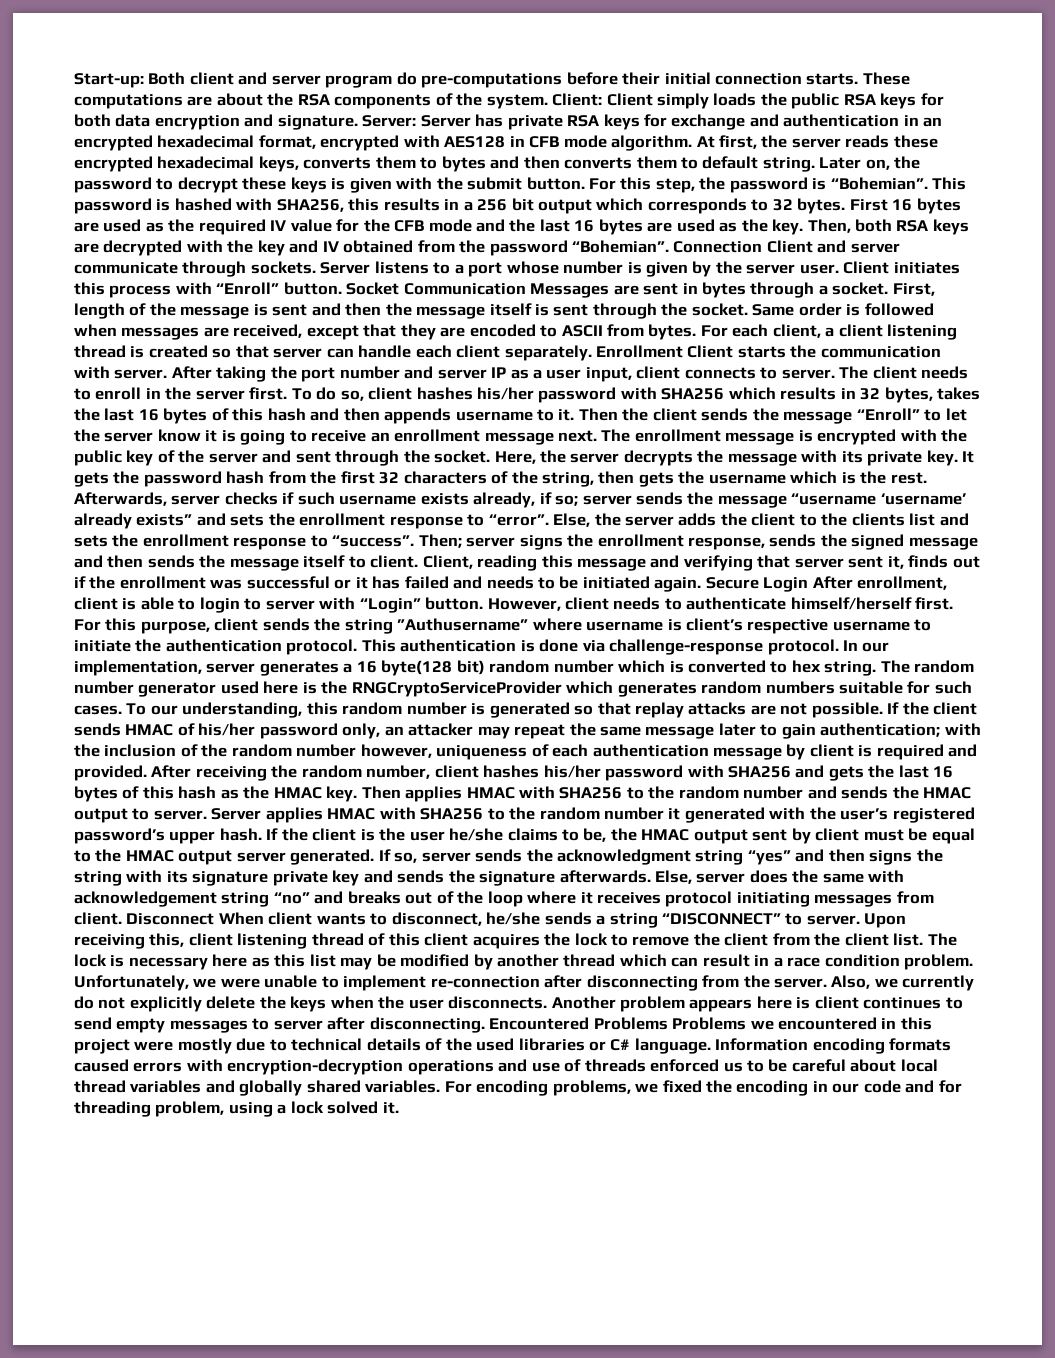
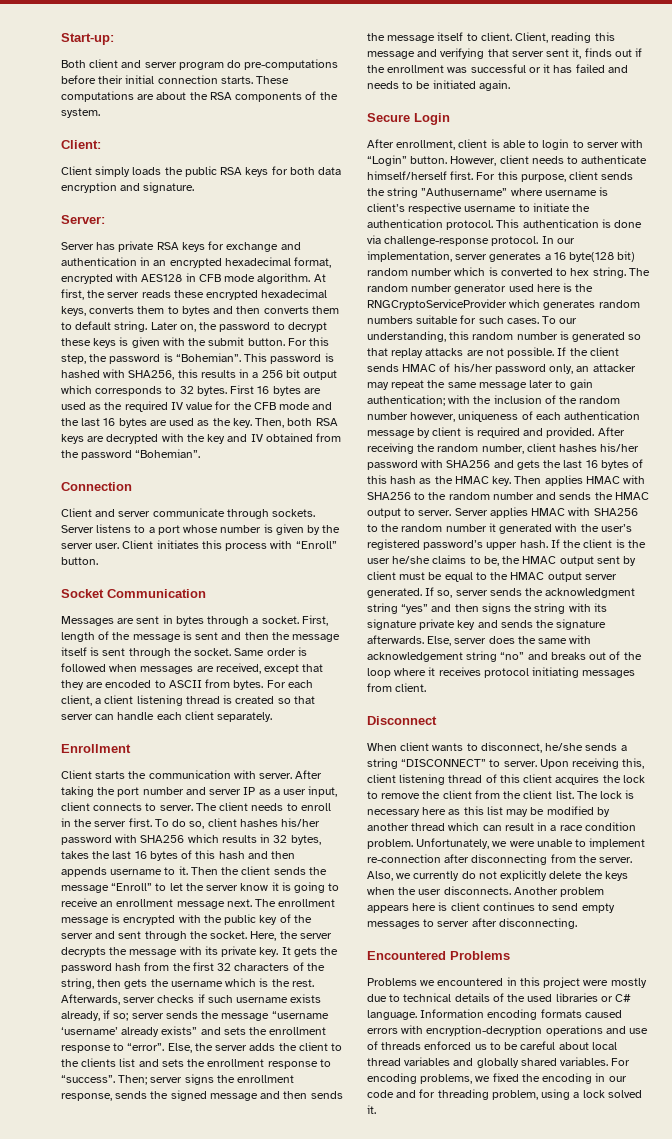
- Start-up: Both client and server program do pre-computations before their initial connection starts.
+ Start-up:
+ Both client and server program do pre-computations before their initial connection starts.
- These computations are about the RSA components of the system. Client: Client simply loads the public RSA keys for both data encryption and signature. Server: Server has private RSA keys for exchange and authentication in an encrypted hexadecimal format, encrypted with AES128 in CFB mode algorithm.
+ These computations are about the RSA components of the system.
+ Client:
+ Client simply loads the public RSA keys for both data encryption and signature.
+ Server:
+ Server has private RSA keys for exchange and authentication in an encrypted hexadecimal format, encrypted with AES128 in CFB mode algorithm.
- Then, both RSA keys are decrypted with the key and IV obtained from the password “Bohemian”. Connection Client and server communicate through sockets.
+ Then, both RSA keys are decrypted with the key and IV obtained from the password “Bohemian”.
+ Connection
+ Client and server communicate through sockets.
- Client initiates this process with “Enroll” button. Socket Communication Messages are sent in bytes through a socket.
+ Client initiates this process with “Enroll” button.
+ Socket Communication
+ Messages are sent in bytes through a socket.
- For each client, a client listening thread is created so that server can handle each client separately. Enrollment Client starts the communication with server.
+ For each client, a client listening thread is created so that server can handle each client separately.
+ Enrollment
+ Client starts the communication with server.
- Client, reading this message and verifying that server sent it, finds out if the enrollment was successful or it has failed and needs to be initiated again. Secure Login After enrollment, client is able to login to server with “Login” button.
+ Client, reading this message and verifying that server sent it, finds out if the enrollment was successful or it has failed and needs to be initiated again.
+ Secure Login
+ After enrollment, client is able to login to server with “Login” button.
- Else, server does the same with acknowledgement string “no” and breaks out of the loop where it receives protocol initiating messages from client. Disconnect When client wants to disconnect, he/she sends a string “DISCONNECT” to server.
+ Else, server does the same with acknowledgement string “no” and breaks out of the loop where it receives protocol initiating messages from client.
+ Disconnect
+ When client wants to disconnect, he/she sends a string “DISCONNECT” to server.
- Another problem appears here is client continues to send empty messages to server after disconnecting. Encountered Problems Problems we encountered in this project were mostly due to technical details of the used libraries or C# language.
+ Another problem appears here is client continues to send empty messages to server after disconnecting.
+ Encountered Problems
+ Problems we encountered in this project were mostly due to technical details of the used libraries or C# language.

